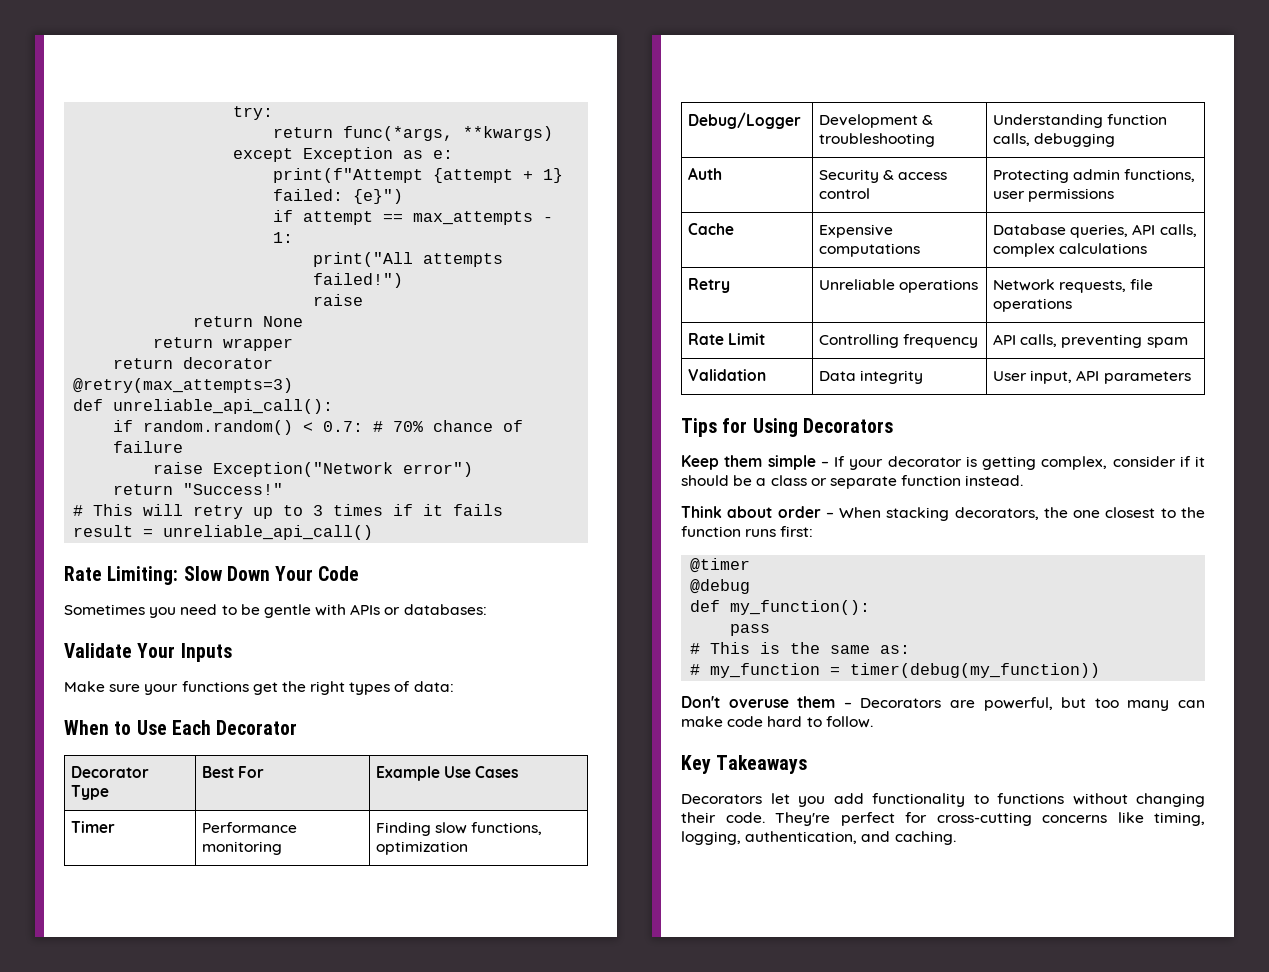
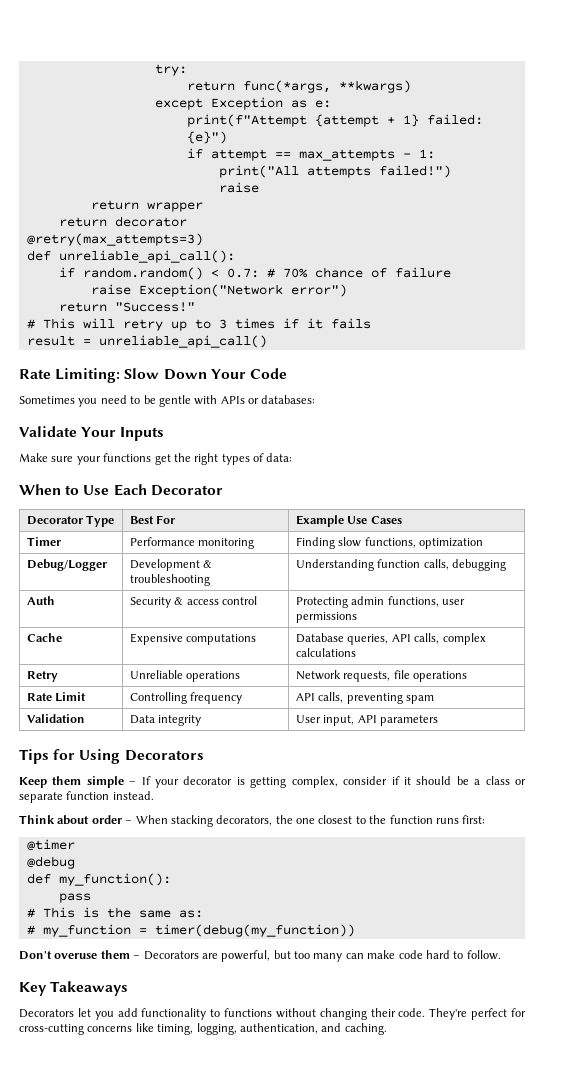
- return None

